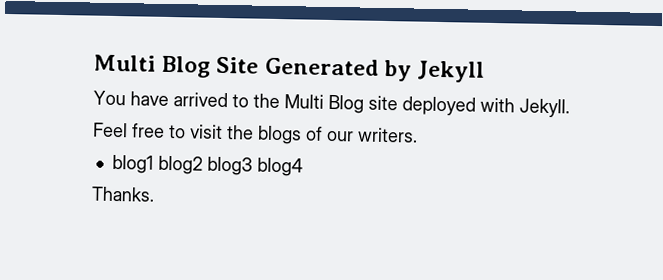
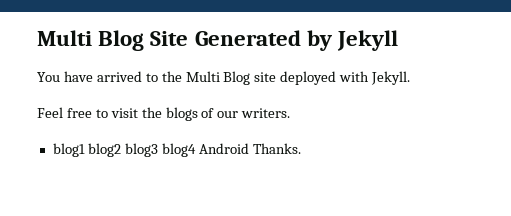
- blog1 blog2 blog3 blog4
- Thanks.
+ blog1 blog2 blog3 blog4 Android Thanks.

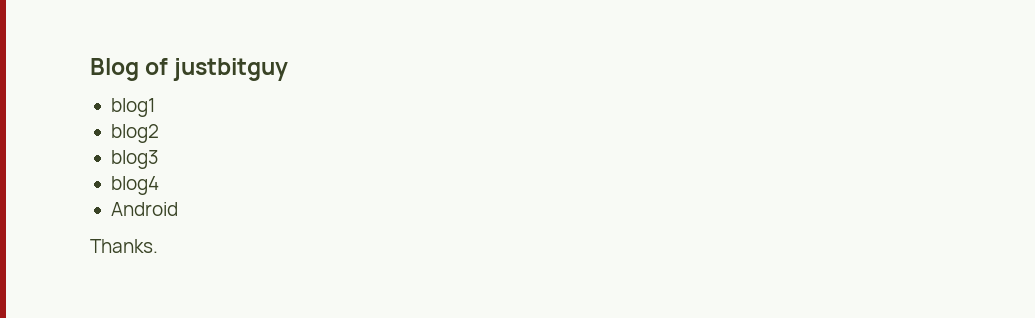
- Multi Blog Site Generated by Jekyll
- You have arrived to the Multi Blog site deployed with Jekyll.
- Feel free to visit the blogs of our writers.
+ Blog of justbitguy
- blog1 blog2 blog3 blog4 Android Thanks.
+ blog1
+ blog2
+ blog3
+ blog4
+ Android
+ Thanks.

